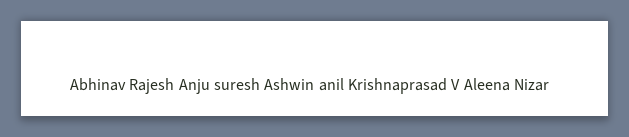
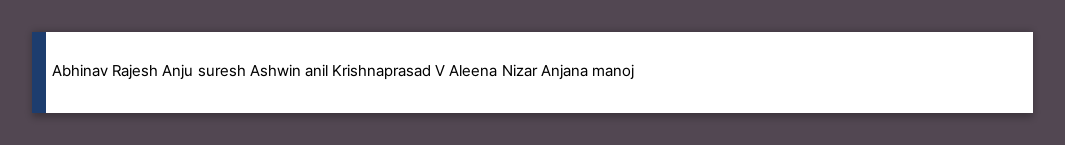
- Abhinav Rajesh Anju suresh Ashwin anil Krishnaprasad V Aleena Nizar
+ Abhinav Rajesh Anju suresh Ashwin anil Krishnaprasad V Aleena Nizar Anjana manoj

